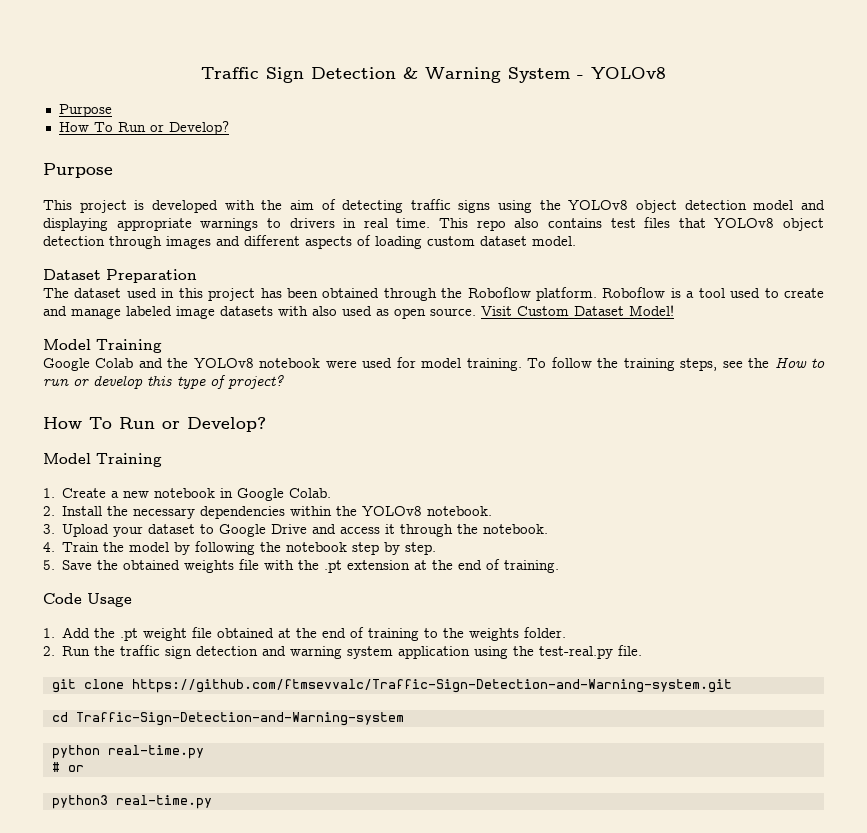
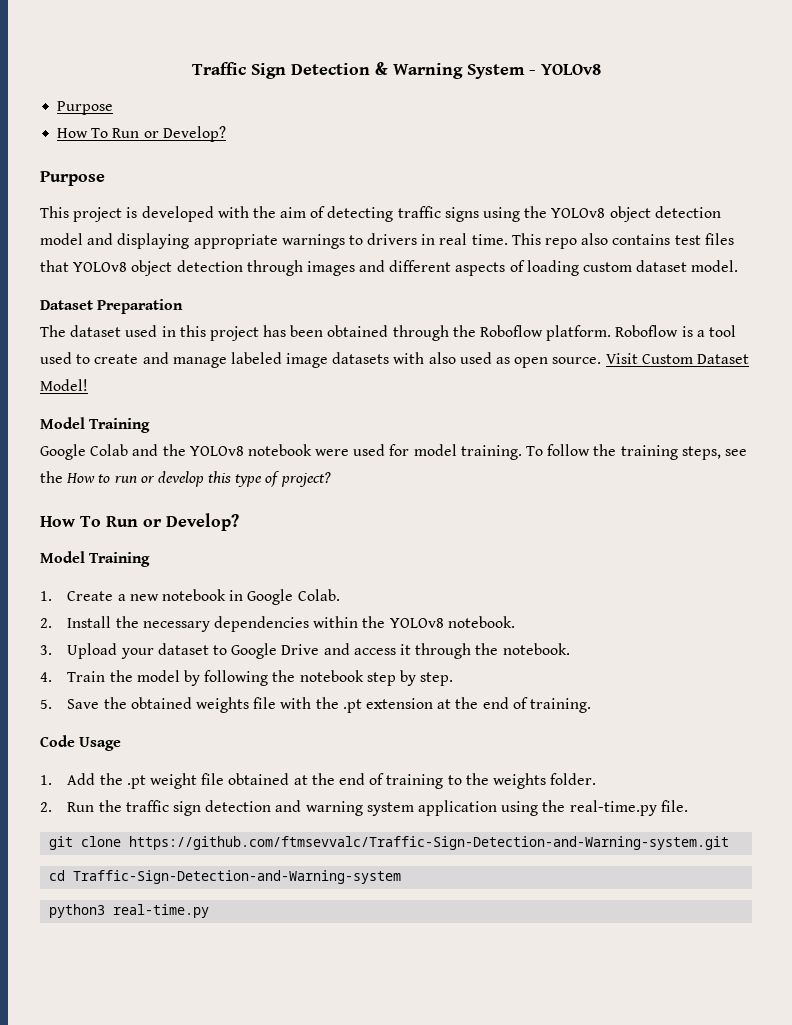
- 2. Run the traffic sign detection and warning system application using the test-real.py file.
+ 2. Run the traffic sign detection and warning system application using the real-time.py file.
- python real-time.py
- # or

